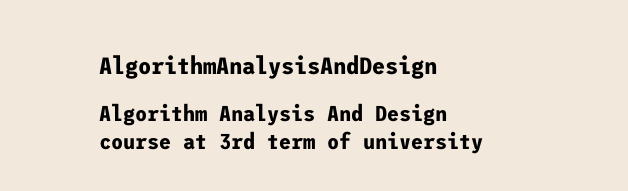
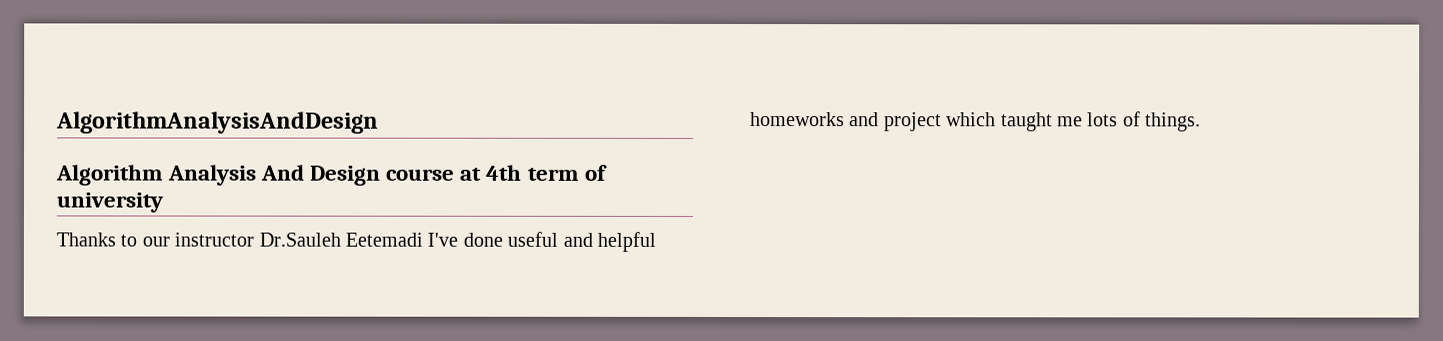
- Algorithm Analysis And Design course at 3rd term of university
+ Algorithm Analysis And Design course at 4th term of university
+ Thanks to our instructor Dr.Sauleh Eetemadi I've done useful and helpful homeworks and project which taught me lots of things.

